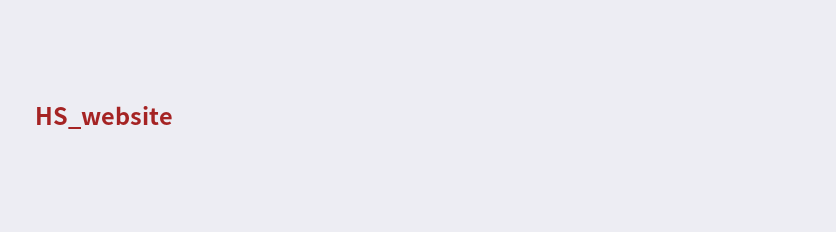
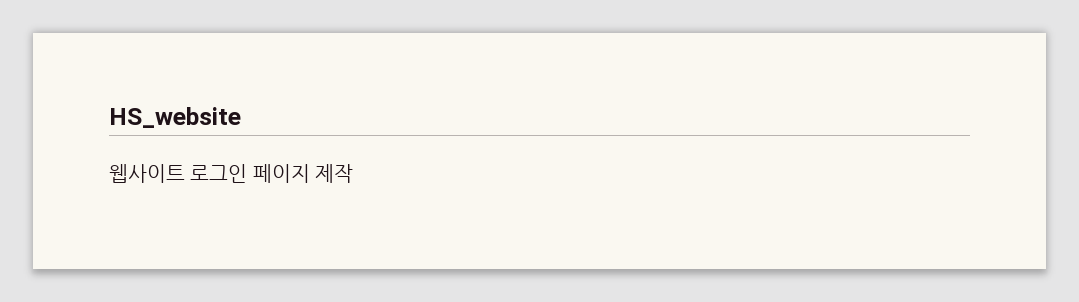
+ 웹사이트 로그인 페이지 제작

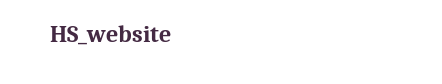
- 웹사이트 로그인 페이지 제작

